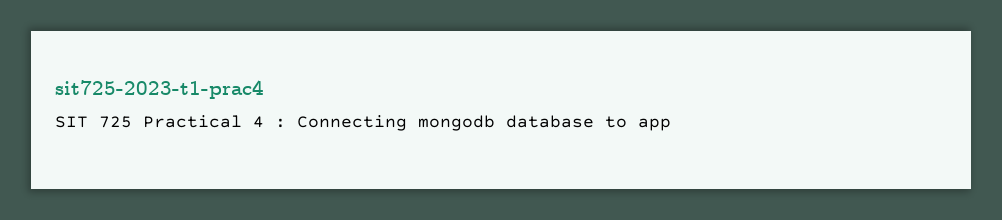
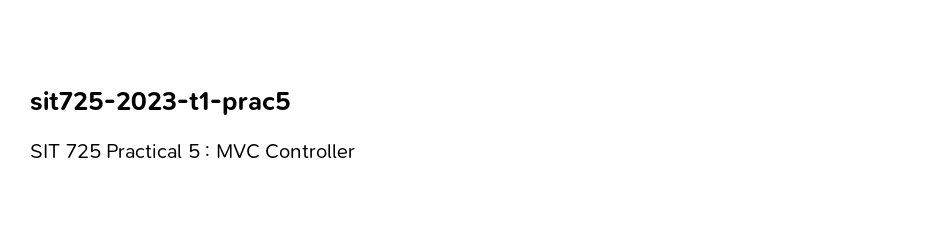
- sit725-2023-t1-prac4
+ sit725-2023-t1-prac5
- SIT 725 Practical 4 : Connecting mongodb database to app
+ SIT 725 Practical 5 : MVC Controller

